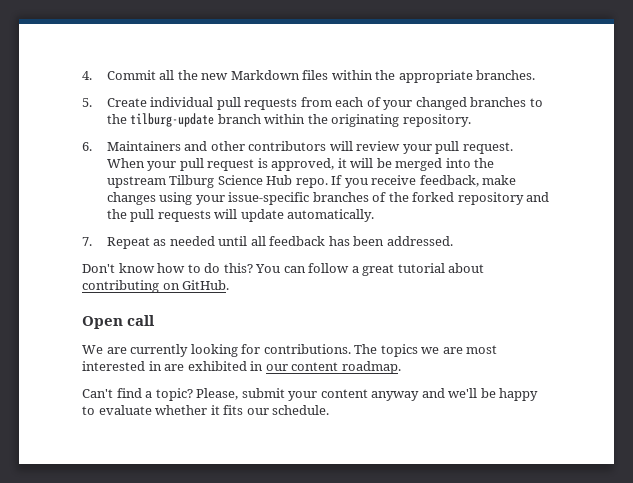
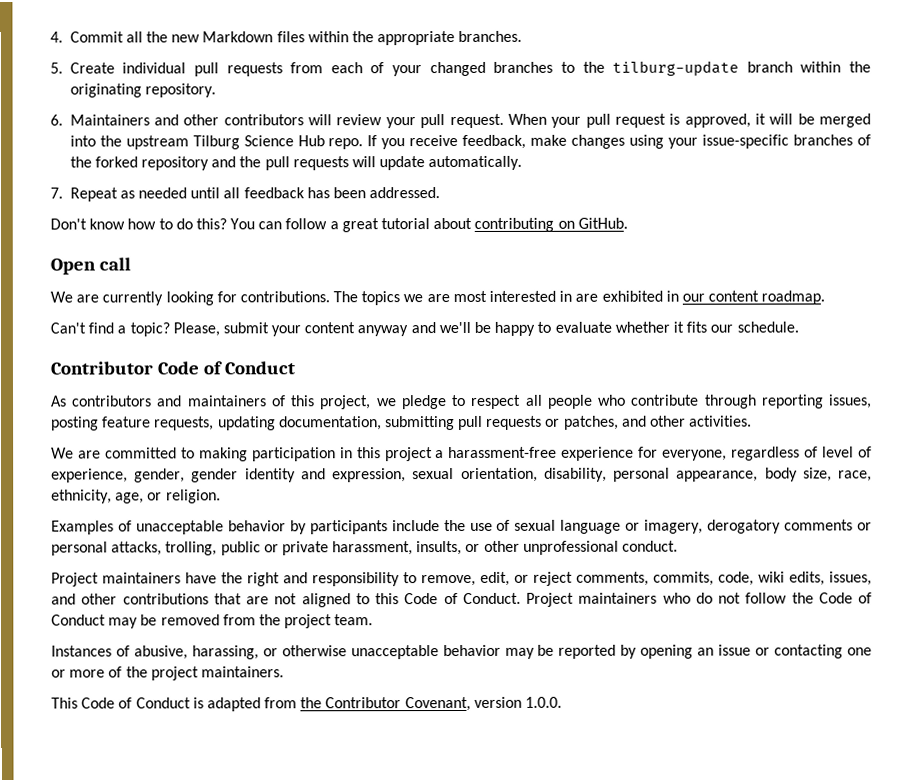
+ Contributor Code of Conduct
+ As contributors and maintainers of this project, we pledge to respect all people who contribute through reporting issues, posting feature requests, updating documentation, submitting pull requests or patches, and other activities.
+ We are committed to making participation in this project a harassment-free experience for everyone, regardless of level of experience, gender, gender identity and expression, sexual orientation, disability, personal appearance, body size, race, ethnicity, age, or religion.
+ Examples of unacceptable behavior by participants include the use of sexual language or imagery, derogatory comments or personal attacks, trolling, public or private harassment, insults, or other unprofessional conduct.
+ Project maintainers have the right and responsibility to remove, edit, or reject comments, commits, code, wiki edits, issues, and other contributions that are not aligned to this Code of Conduct. Project maintainers who do not follow the Code of Conduct may be removed from the project team.
+ Instances of abusive, harassing, or otherwise unacceptable behavior may be reported by opening an issue or contacting one or more of the project maintainers.
+ This Code of Conduct is adapted from the Contributor Covenant, version 1.0.0.

